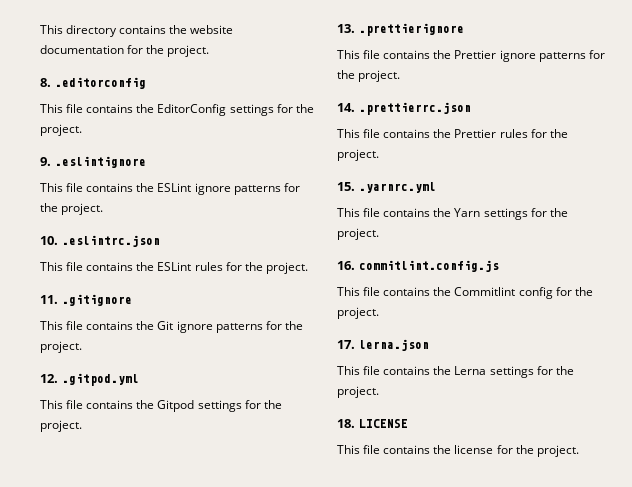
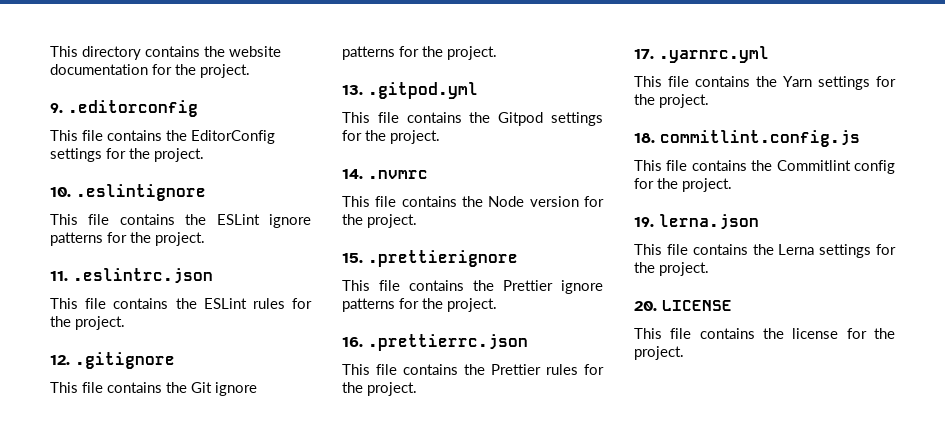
- 8. .editorconfig
+ 9. .editorconfig
- 9. .eslintignore
+ 10. .eslintignore
- 10. .eslintrc.json
+ 11. .eslintrc.json
- 11. .gitignore
+ 12. .gitignore
- 12. .gitpod.yml
+ 13. .gitpod.yml
- 13. .prettierignore
+ 14. .nvmrc
+ This file contains the Node version for the project.
+ 15. .prettierignore
- 14. .prettierrc.json
+ 16. .prettierrc.json
- 15. .yarnrc.yml
+ 17. .yarnrc.yml
- 16. commitlint.config.js
+ 18. commitlint.config.js
- 17. lerna.json
+ 19. lerna.json
- 18. LICENSE
+ 20. LICENSE

